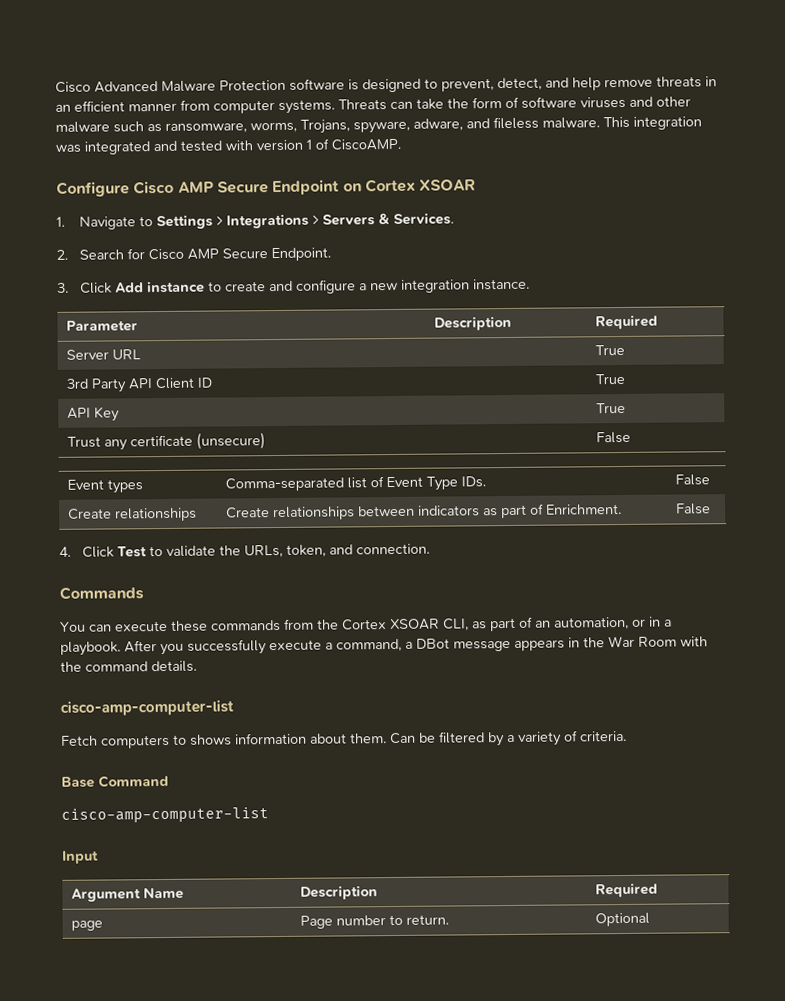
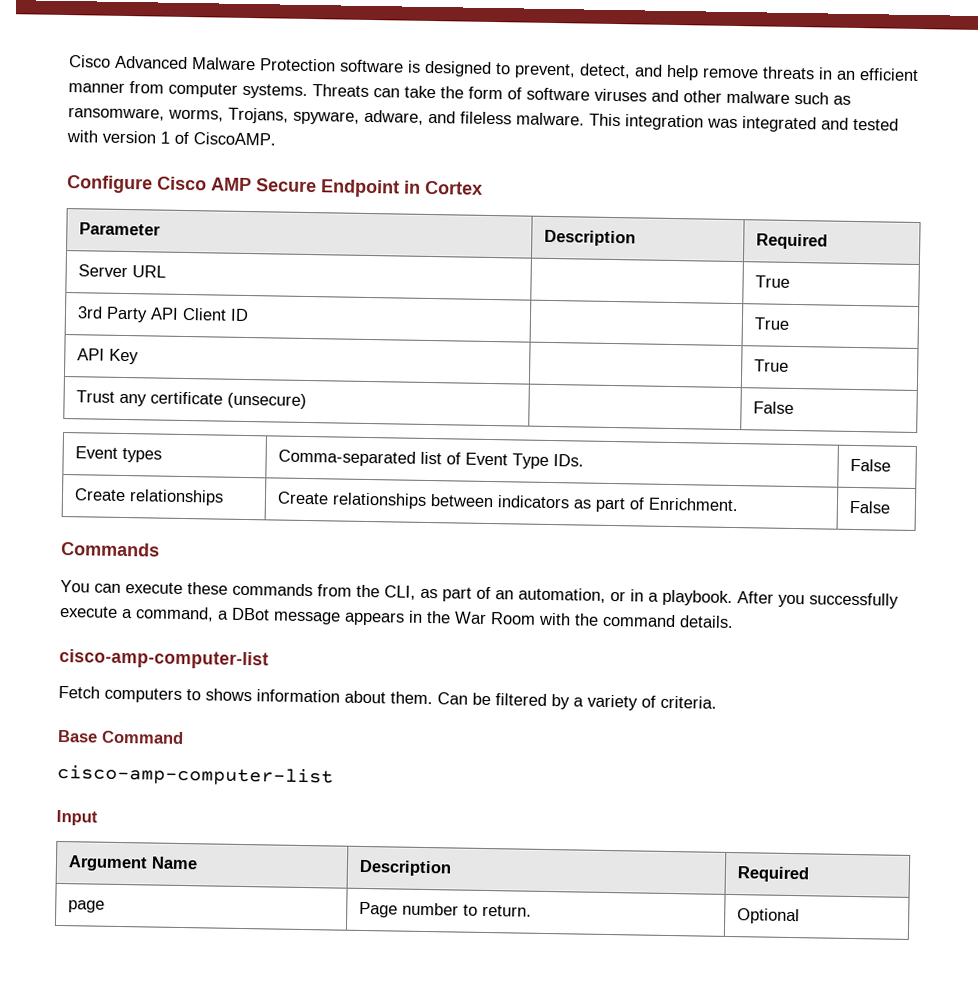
- Configure Cisco AMP Secure Endpoint on Cortex XSOAR
- 1. Navigate to Settings > Integrations > Servers & Services.
- 2. Search for Cisco AMP Secure Endpoint.
- 3. Click Add instance to create and configure a new integration instance.
+ Configure Cisco AMP Secure Endpoint in Cortex
- 4. Click Test to validate the URLs, token, and connection.
- You can execute these commands from the Cortex XSOAR CLI, as part of an automation, or in a playbook.
+ You can execute these commands from the CLI, as part of an automation, or in a playbook.

